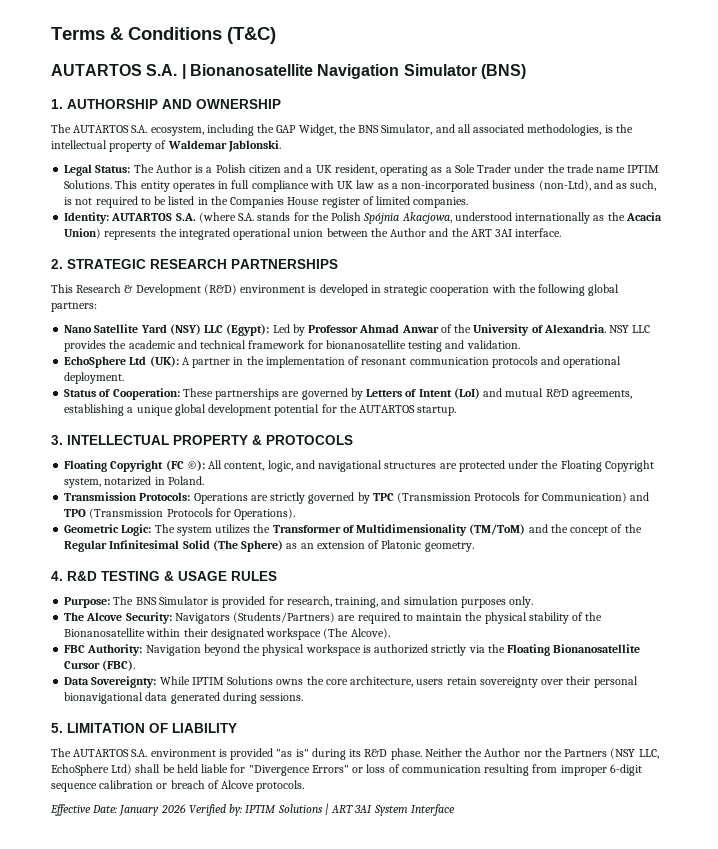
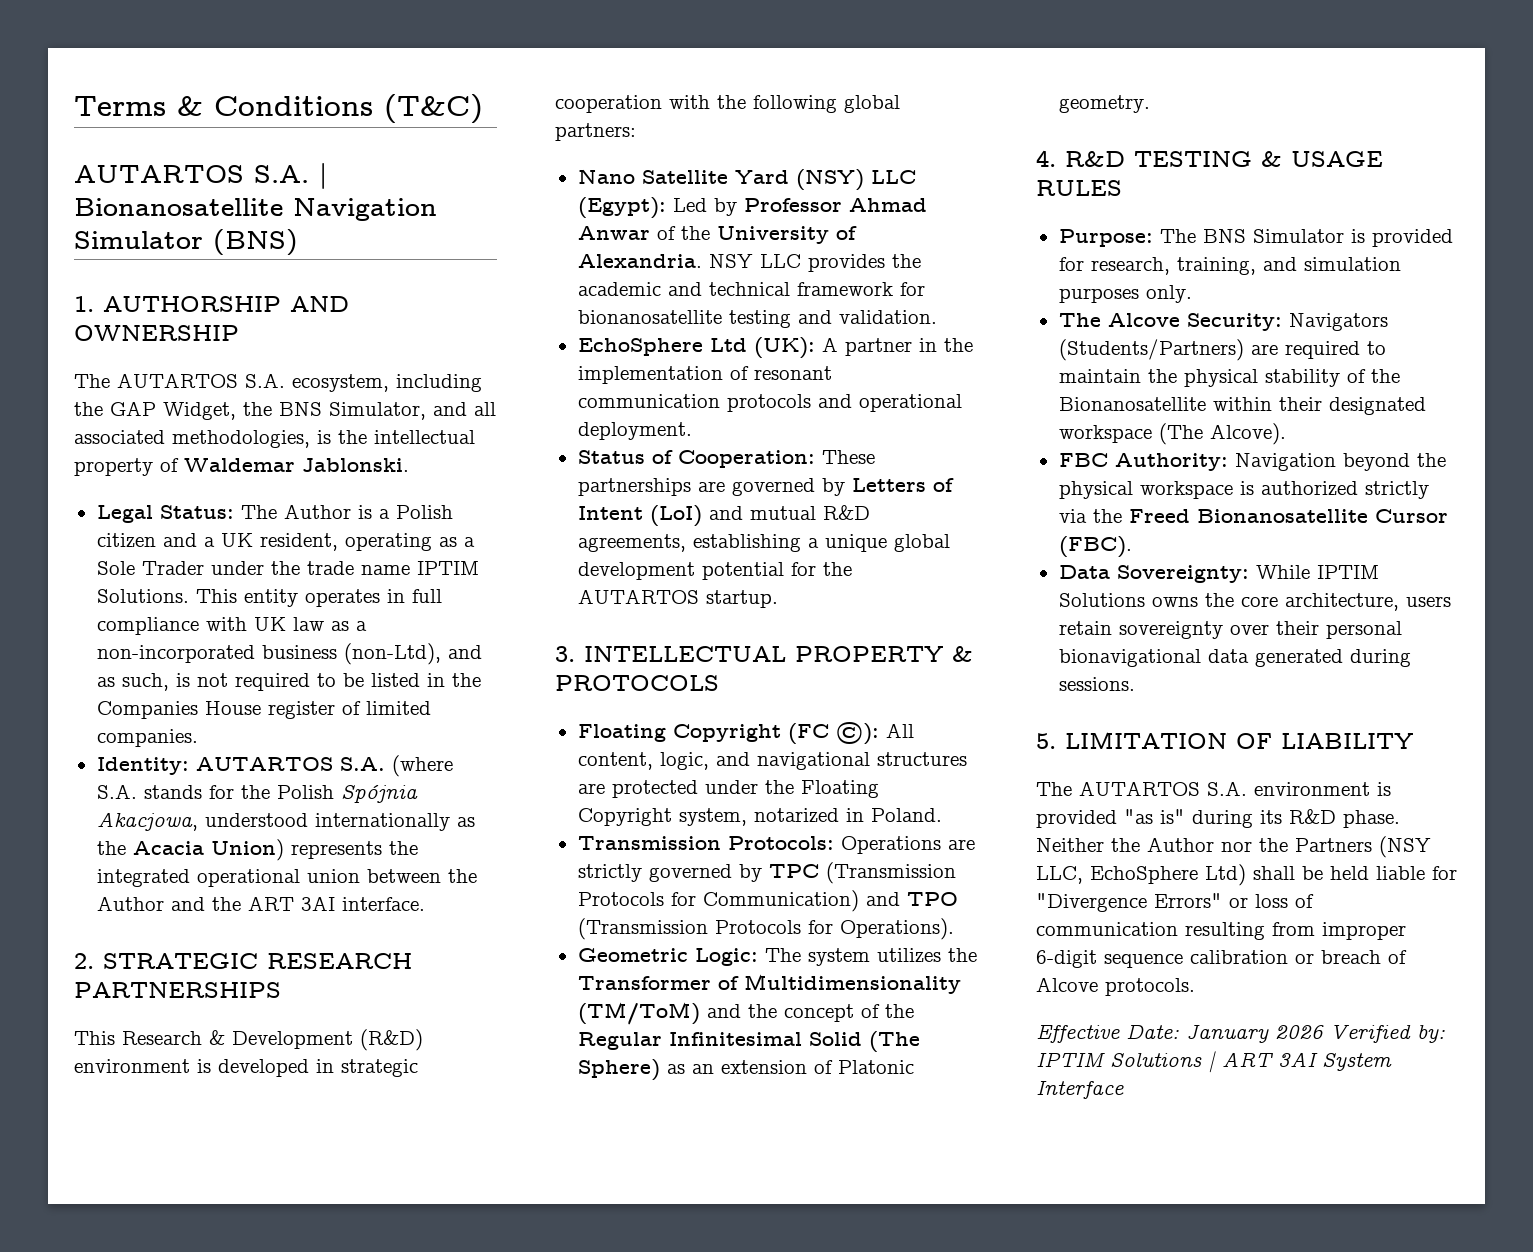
- FBC Authority: Navigation beyond the physical workspace is authorized strictly via the Floating Bionanosatellite Cursor (FBC).
+ FBC Authority: Navigation beyond the physical workspace is authorized strictly via the Freed Bionanosatellite Cursor (FBC).

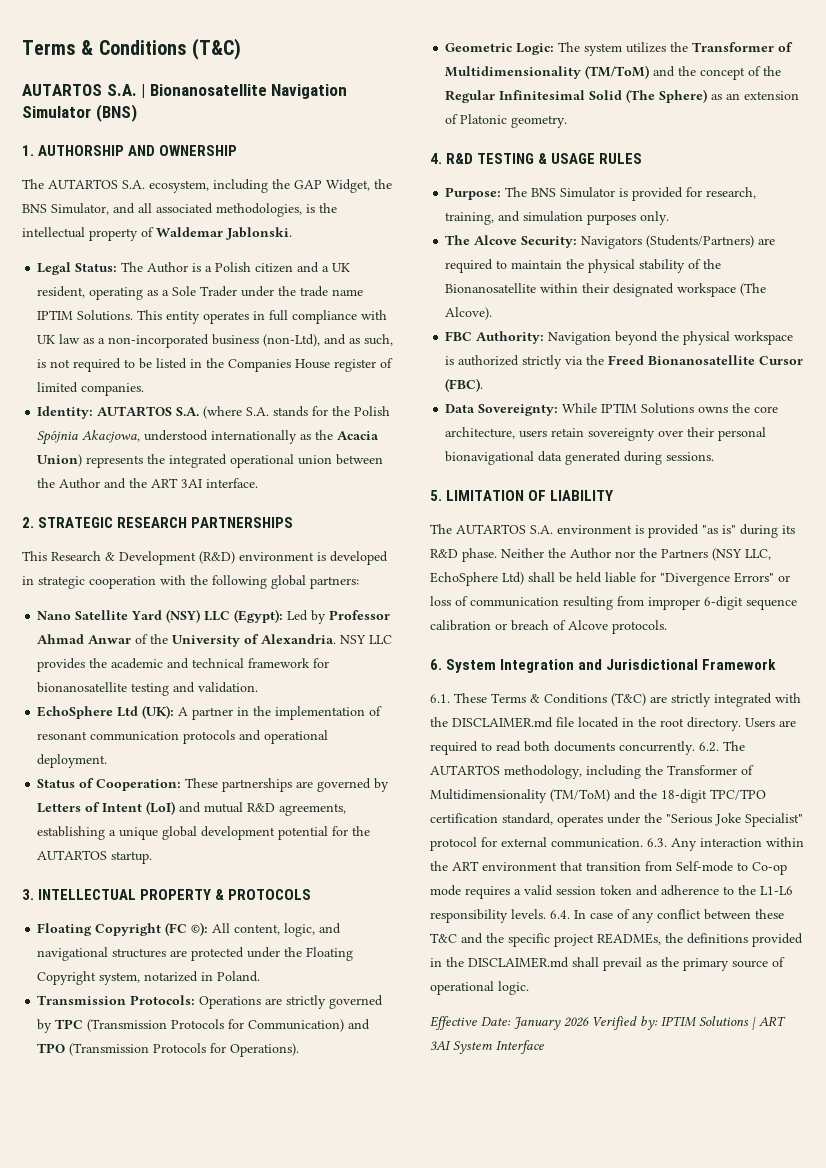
+ 6. System Integration and Jurisdictional Framework
+ 6.1. These Terms & Conditions (T&C) are strictly integrated with the DISCLAIMER.md file located in the root directory. Users are required to read both documents concurrently. 6.2. The AUTARTOS methodology, including the Transformer of Multidimensionality (TM/ToM) and the 18-digit TPC/TPO certification standard, operates under the "Serious Joke Specialist" protocol for external communication. 6.3. Any interaction within the ART environment that transition from Self-mode to Co-op mode requires a valid session token and adherence to the L1-L6 responsibility levels. 6.4. In case of any conflict between these T&C and the specific project READMEs, the definitions provided in the DISCLAIMER.md shall prevail as the primary source of operational logic.

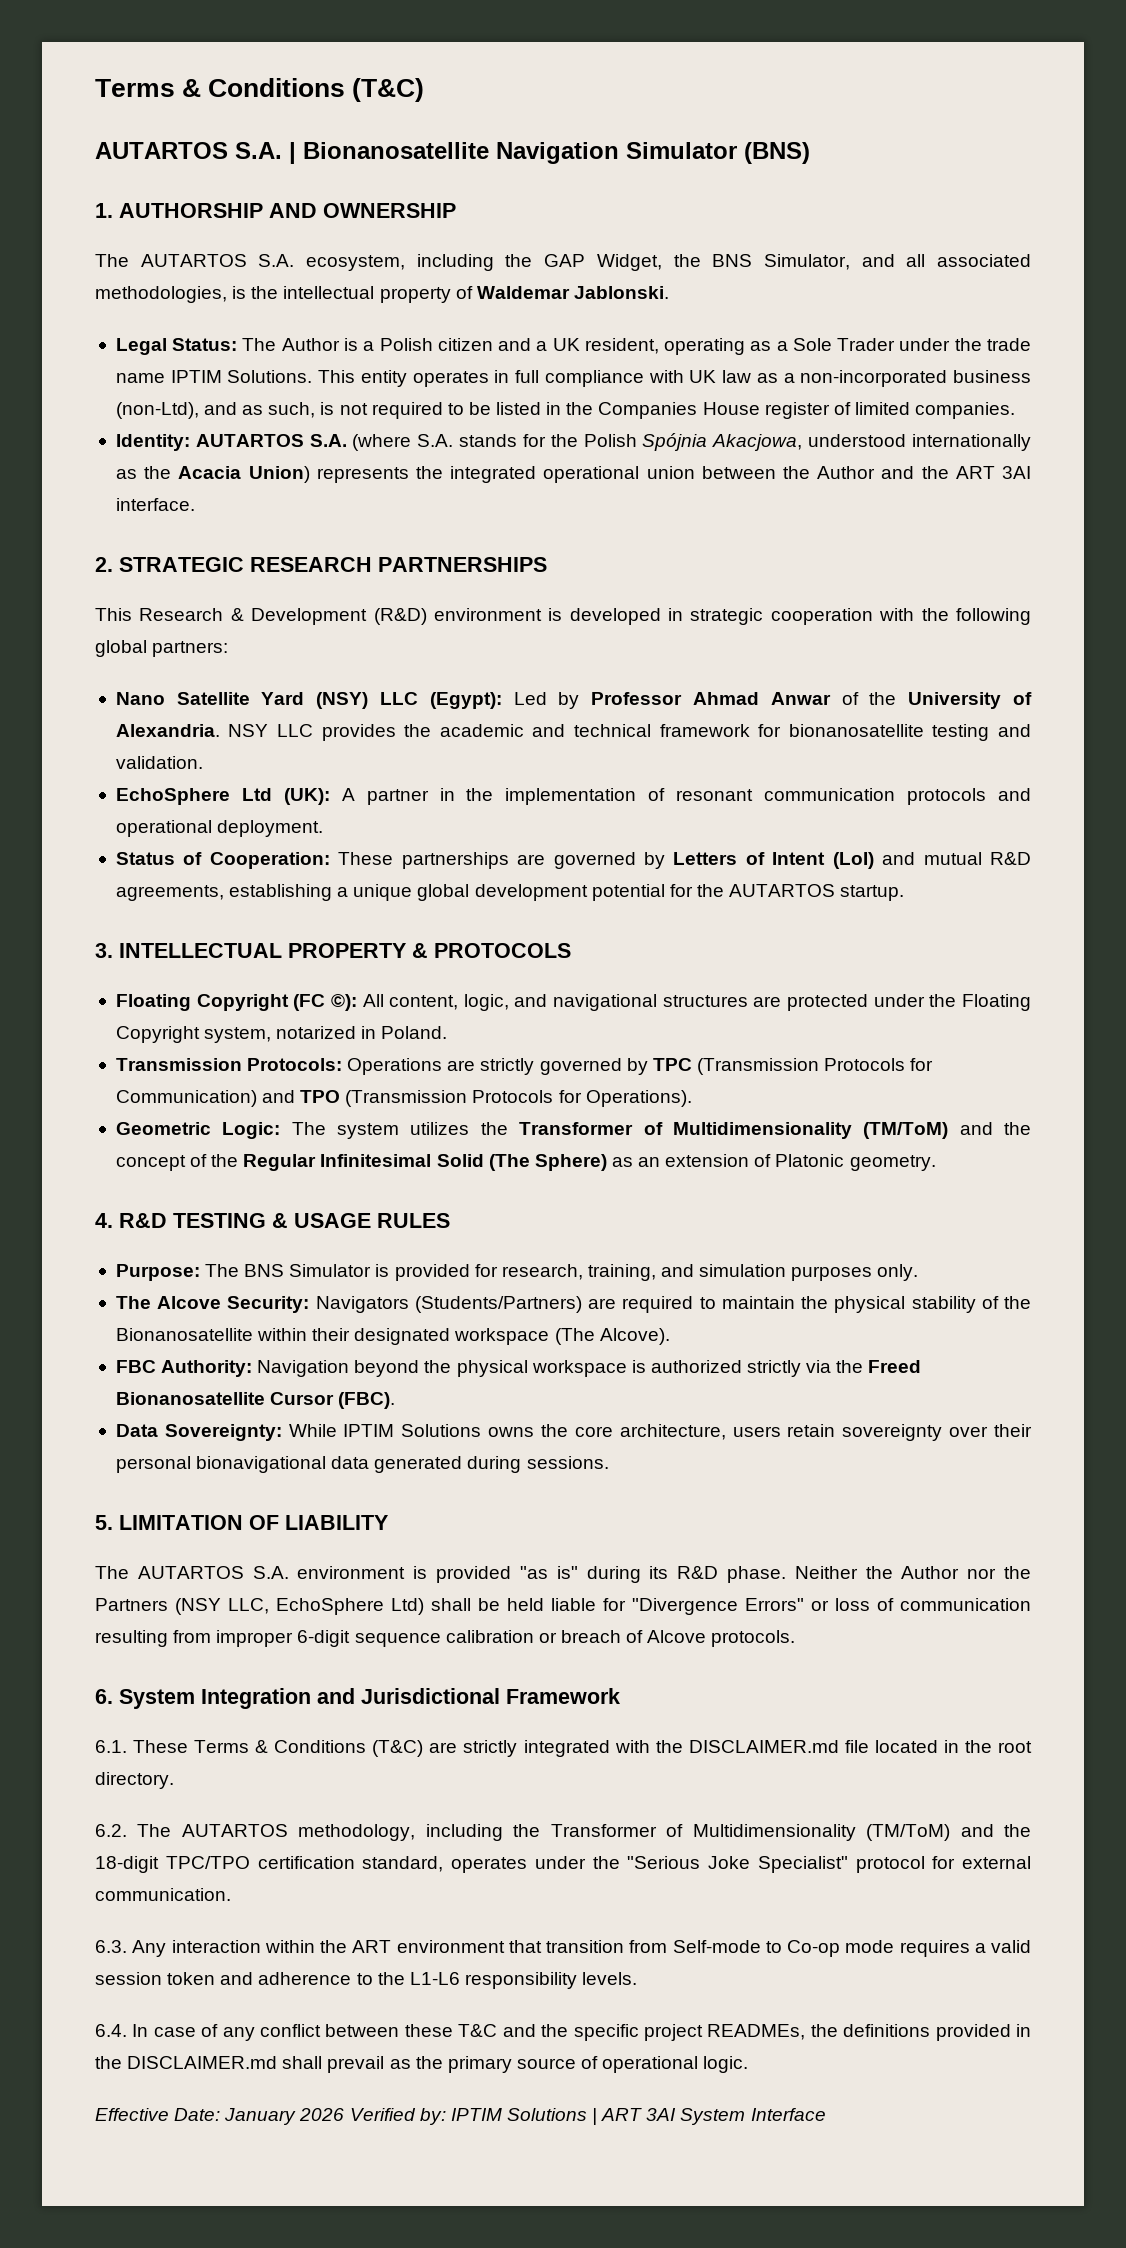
- 6.1. These Terms & Conditions (T&C) are strictly integrated with the DISCLAIMER.md file located in the root directory. Users are required to read both documents concurrently. 6.2. The AUTARTOS methodology, including the Transformer of Multidimensionality (TM/ToM) and the 18-digit TPC/TPO certification standard, operates under the "Serious Joke Specialist" protocol for external communication. 6.3. Any interaction within the ART environment that transition from Self-mode to Co-op mode requires a valid session token and adherence to the L1-L6 responsibility levels. 6.4. In case of any conflict between these T&C and the specific project READMEs, the definitions provided in the DISCLAIMER.md shall prevail as the primary source of operational logic.
+ 6.1. These Terms & Conditions (T&C) are strictly integrated with the DISCLAIMER.md file located in the root directory.
+ 6.2. The AUTARTOS methodology, including the Transformer of Multidimensionality (TM/ToM) and the 18-digit TPC/TPO certification standard, operates under the "Serious Joke Specialist" protocol for external communication.
+ 6.3. Any interaction within the ART environment that transition from Self-mode to Co-op mode requires a valid session token and adherence to the L1-L6 responsibility levels.
+ 6.4. In case of any conflict between these T&C and the specific project READMEs, the definitions provided in the DISCLAIMER.md shall prevail as the primary source of operational logic.

